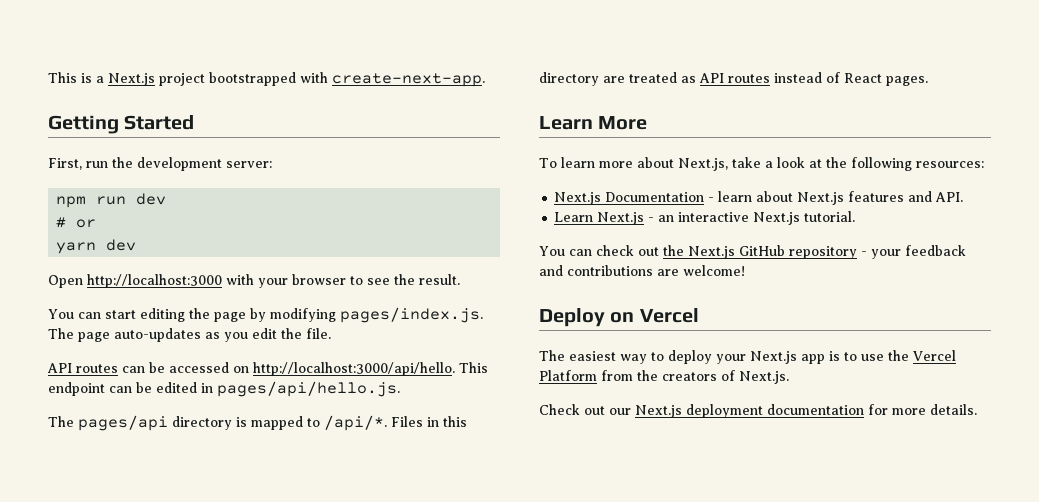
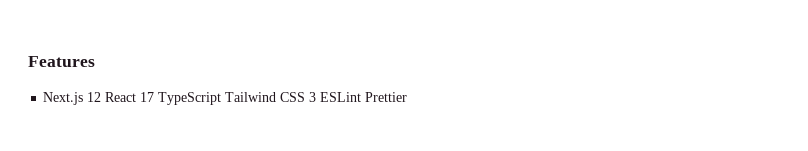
- This is a Next.js project bootstrapped with create-next-app.
- Getting Started
- First, run the development server:
- npm run dev
- # or
- yarn dev
- Open http://localhost:3000 with your browser to see the result.
- You can start editing the page by modifying pages/index.js. The page auto-updates as you edit the file.
- API routes can be accessed on http://localhost:3000/api/hello. This endpoint can be edited in pages/api/hello.js.
- The pages/api directory is mapped to /api/*. Files in this directory are treated as API routes instead of React pages.
- Learn More
- To learn more about Next.js, take a look at the following resources:
- Next.js Documentation - learn about Next.js features and API.
- Learn Next.js - an interactive Next.js tutorial.
- You can check out the Next.js GitHub repository - your feedback and contributions are welcome!
- Deploy on Vercel
- The easiest way to deploy your Next.js app is to use the Vercel Platform from the creators of Next.js.
- Check out our Next.js deployment documentation for more details.
+ Features
+ Next.js 12 React 17 TypeScript Tailwind CSS 3 ESLint Prettier

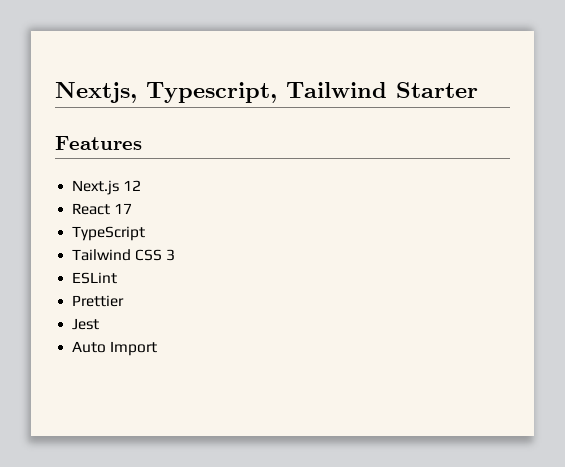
+ Nextjs, Typescript, Tailwind Starter
- Next.js 12 React 17 TypeScript Tailwind CSS 3 ESLint Prettier
+ Next.js 12
+ React 17
+ TypeScript
+ Tailwind CSS 3
+ ESLint
+ Prettier
+ Jest
+ Auto Import

